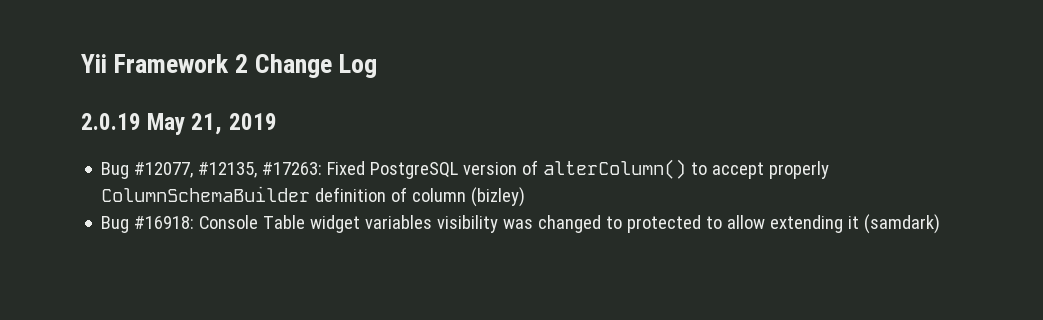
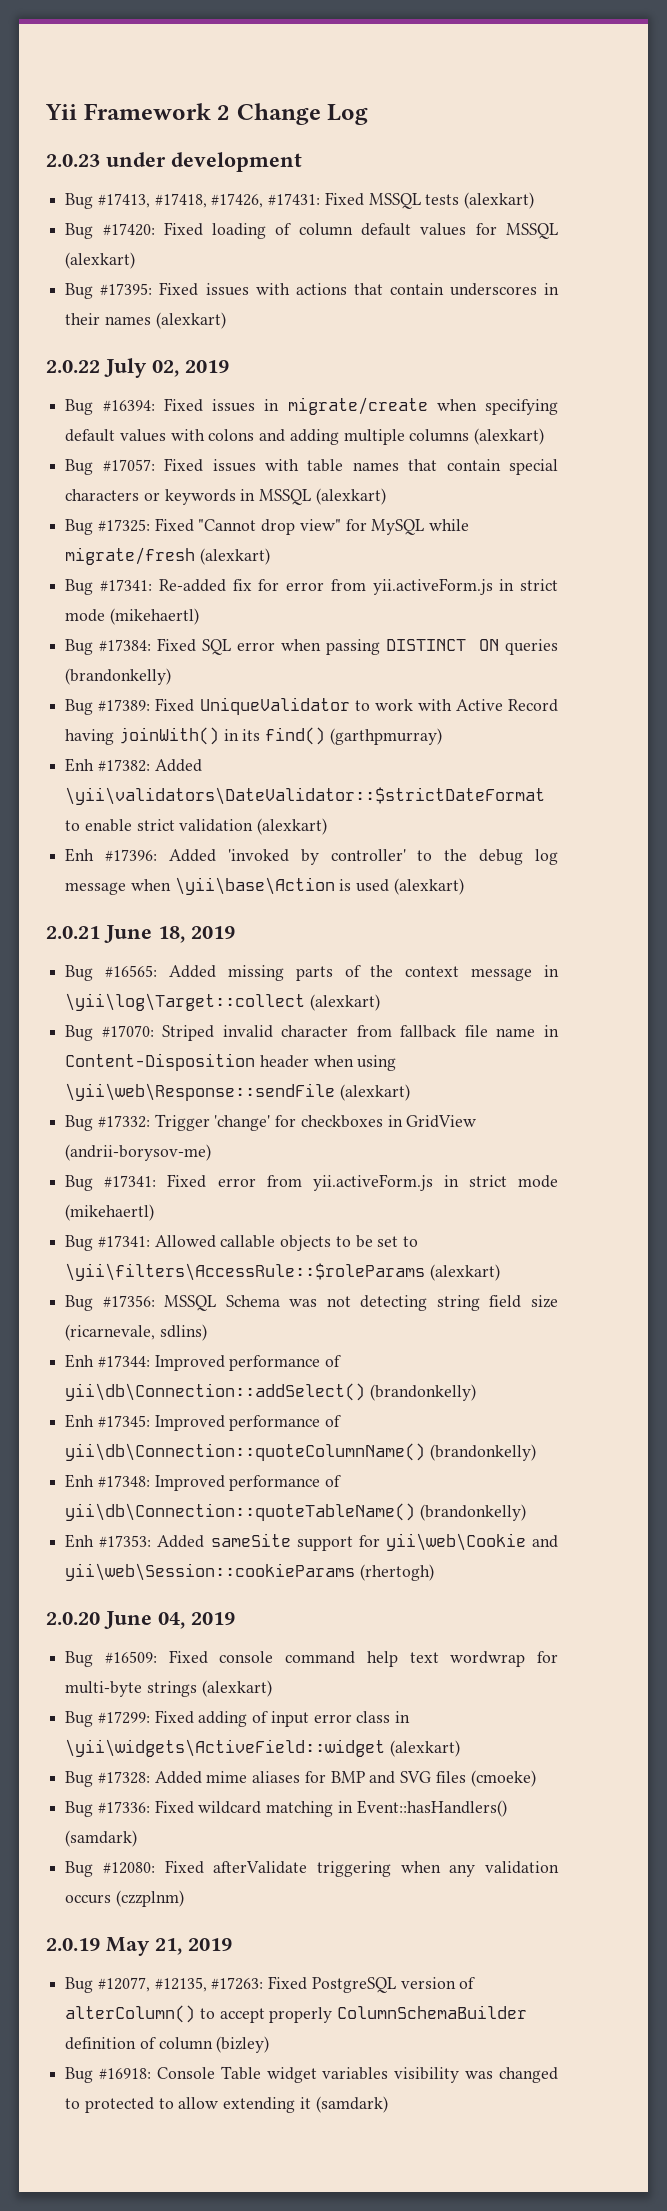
+ 2.0.23 under development
+ Bug #17413, #17418, #17426, #17431: Fixed MSSQL tests (alexkart)
+ Bug #17420: Fixed loading of column default values for MSSQL (alexkart)
+ Bug #17395: Fixed issues with actions that contain underscores in their names (alexkart)
+ 2.0.22 July 02, 2019
+ Bug #16394: Fixed issues in migrate/create when specifying default values with colons and adding multiple columns (alexkart)
+ Bug #17057: Fixed issues with table names that contain special characters or keywords in MSSQL (alexkart)
+ Bug #17325: Fixed "Cannot drop view" for MySQL while migrate/fresh (alexkart)
+ Bug #17341: Re-added fix for error from yii.activeForm.js in strict mode (mikehaertl)
+ Bug #17384: Fixed SQL error when passing DISTINCT ON queries (brandonkelly)
+ Bug #17389: Fixed UniqueValidator to work with Active Record having joinWith() in its find() (garthpmurray)
+ Enh #17382: Added \yii\validators\DateValidator::$strictDateFormat to enable strict validation (alexkart)
+ Enh #17396: Added 'invoked by controller' to the debug log message when \yii\base\Action is used (alexkart)
+ 2.0.21 June 18, 2019
+ Bug #16565: Added missing parts of the context message in \yii\log\Target::collect (alexkart)
+ Bug #17070: Striped invalid character from fallback file name in Content-Disposition header when using \yii\web\Response::sendFile (alexkart)
+ Bug #17332: Trigger 'change' for checkboxes in GridView (andrii-borysov-me)
+ Bug #17341: Fixed error from yii.activeForm.js in strict mode (mikehaertl)
+ Bug #17341: Allowed callable objects to be set to \yii\filters\AccessRule::$roleParams (alexkart)
+ Bug #17356: MSSQL Schema was not detecting string field size (ricarnevale, sdlins)
+ Enh #17344: Improved performance of yii\db\Connection::addSelect() (brandonkelly)
+ Enh #17345: Improved performance of yii\db\Connection::quoteColumnName() (brandonkelly)
+ Enh #17348: Improved performance of yii\db\Connection::quoteTableName() (brandonkelly)
+ Enh #17353: Added sameSite support for yii\web\Cookie and yii\web\Session::cookieParams (rhertogh)
+ 2.0.20 June 04, 2019
+ Bug #16509: Fixed console command help text wordwrap for multi-byte strings (alexkart)
+ Bug #17299: Fixed adding of input error class in \yii\widgets\ActiveField::widget (alexkart)
+ Bug #17328: Added mime aliases for BMP and SVG files (cmoeke)
+ Bug #17336: Fixed wildcard matching in Event::hasHandlers() (samdark)
+ Bug #12080: Fixed afterValidate triggering when any validation occurs (czzplnm)

